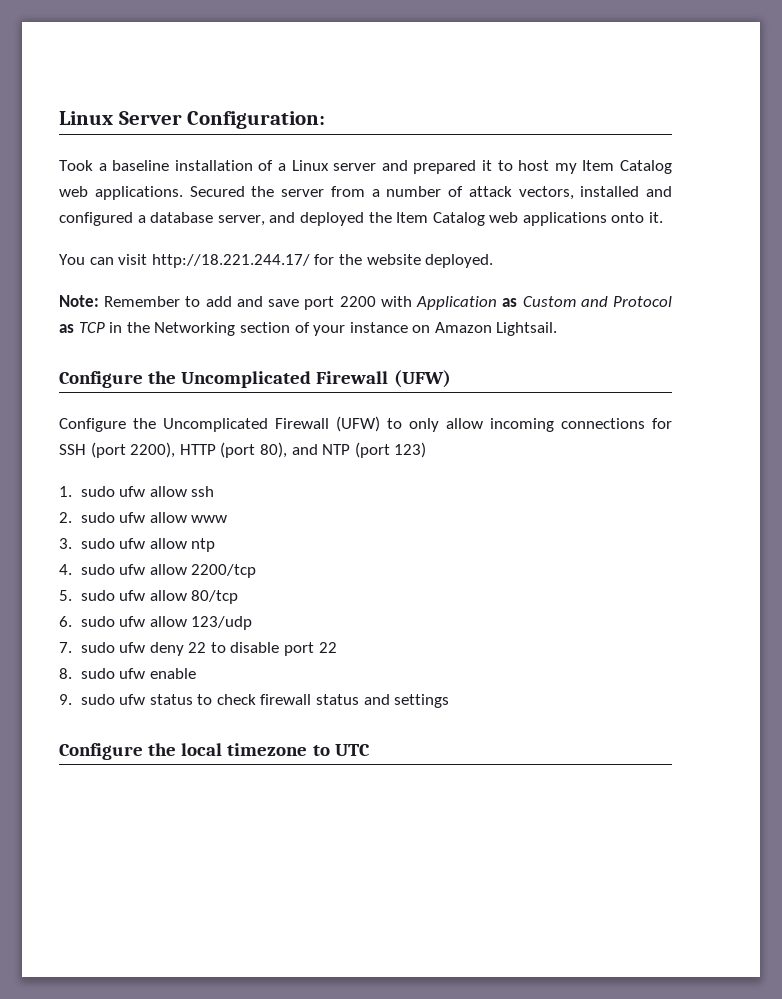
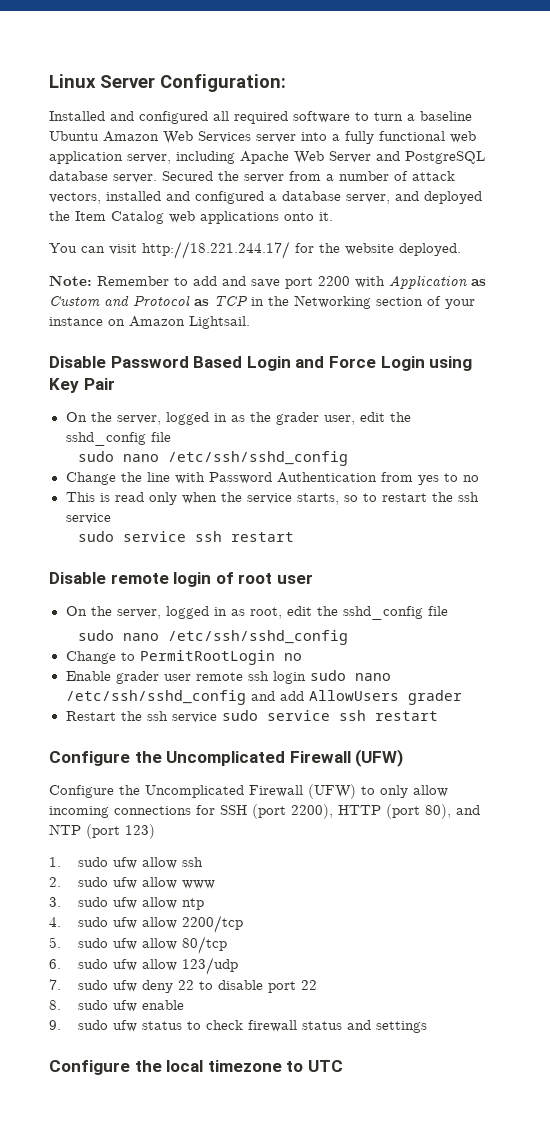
- Took a baseline installation of a Linux server and prepared it to host my Item Catalog web applications.
+ Installed and configured all required software to turn a baseline Ubuntu Amazon Web Services server into a fully functional web application server, including Apache Web Server and PostgreSQL database server.
+ Disable Password Based Login and Force Login using Key Pair
+ On the server, logged in as the grader user, edit the sshd_config file
+ sudo nano /etc/ssh/sshd_config
+ Change the line with Password Authentication from yes to no
+ This is read only when the service starts, so to restart the ssh service
+ sudo service ssh restart
+ Disable remote login of root user
+ On the server, logged in as root, edit the sshd_config file
+ sudo nano /etc/ssh/sshd_config
+ Change to PermitRootLogin no
+ Enable grader user remote ssh login sudo nano /etc/ssh/sshd_config and add AllowUsers grader
+ Restart the ssh service sudo service ssh restart

